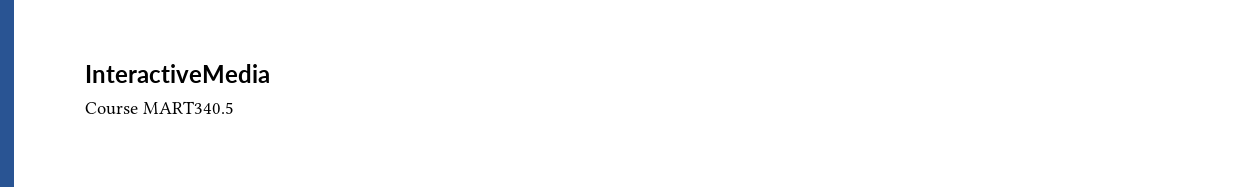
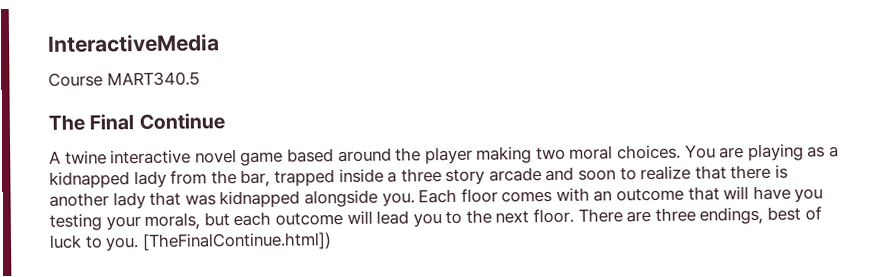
+ The Final Continue
+ A twine interactive novel game based around the player making two moral choices. You are playing as a kidnapped lady from the bar, trapped inside a three story arcade and soon to realize that there is another lady that was kidnapped alongside you. Each floor comes with an outcome that will have you testing your morals, but each outcome will lead you to the next floor. There are three endings, best of luck to you. [TheFinalContinue.html])

